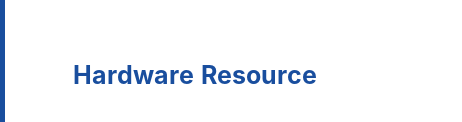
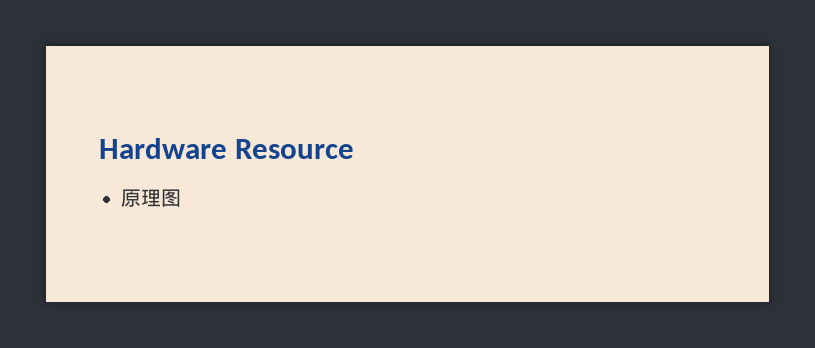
+ 原理图

